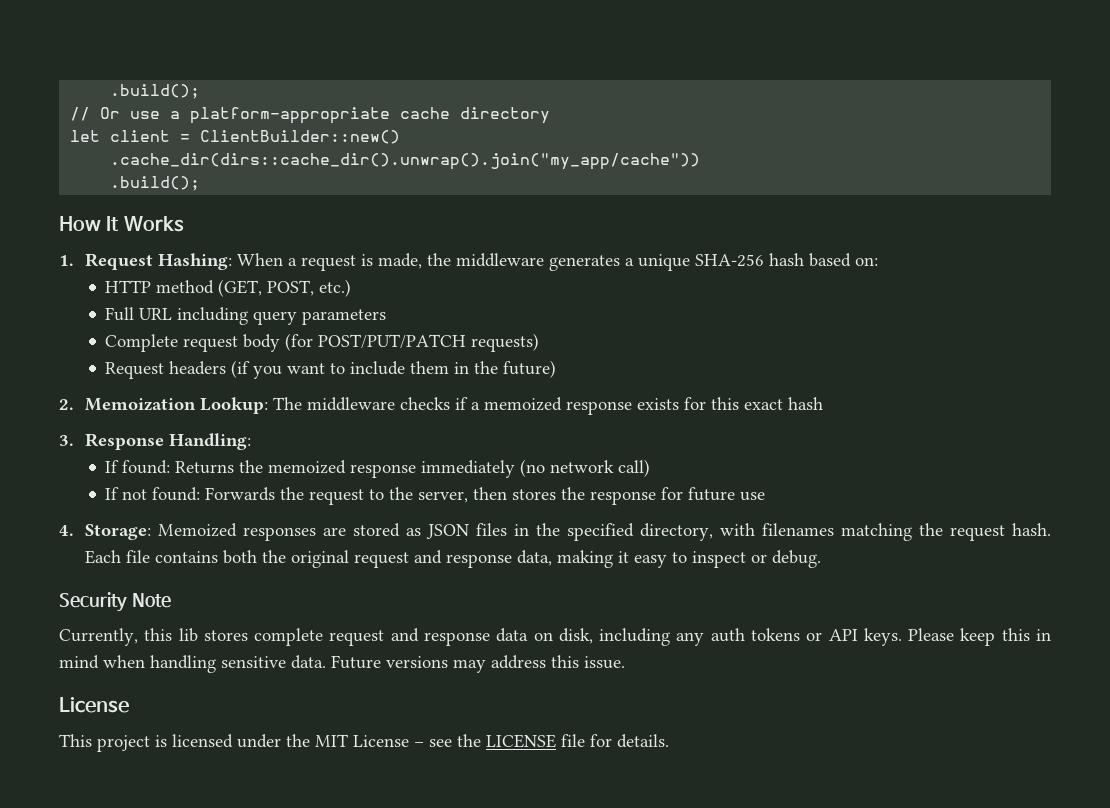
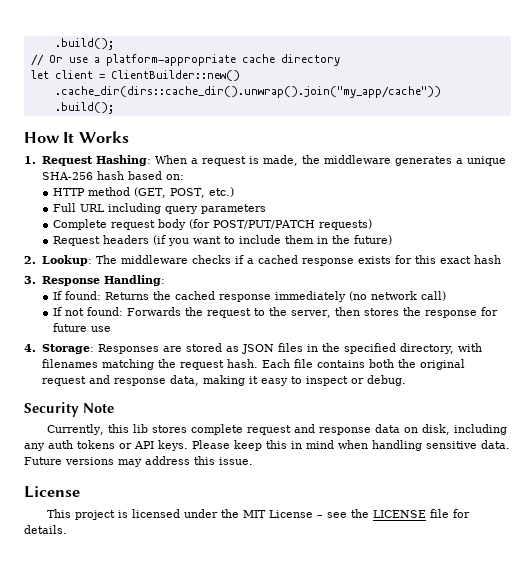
- 2. Memoization Lookup: The middleware checks if a memoized response exists for this exact hash
+ 2. Lookup: The middleware checks if a cached response exists for this exact hash
- If found: Returns the memoized response immediately (no network call)
+ If found: Returns the cached response immediately (no network call)
- 4. Storage: Memoized responses are stored as JSON files in the specified directory, with filenames matching the request hash.
+ 4. Storage: Responses are stored as JSON files in the specified directory, with filenames matching the request hash.

